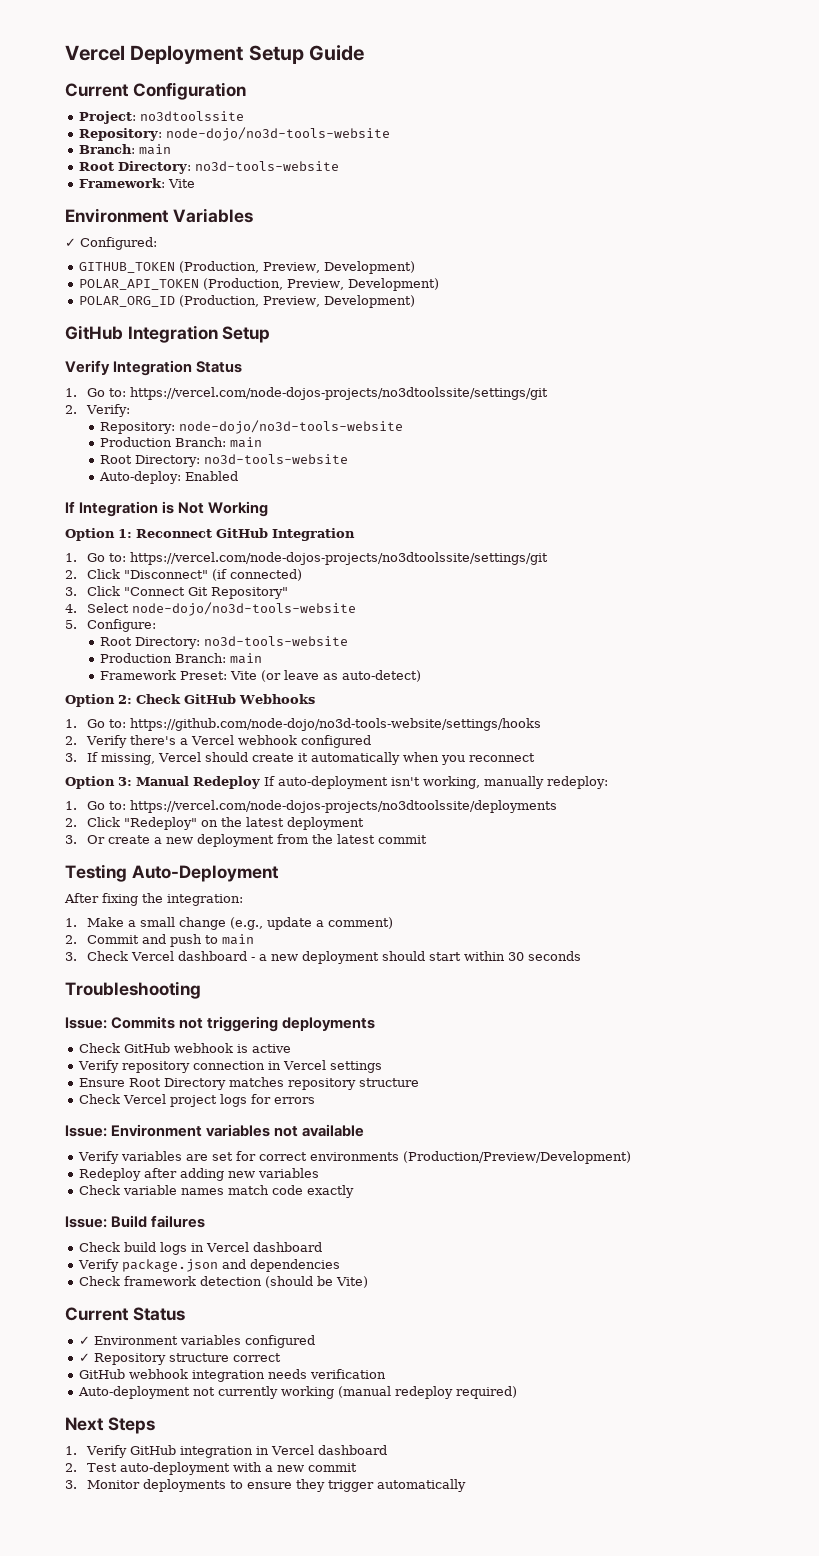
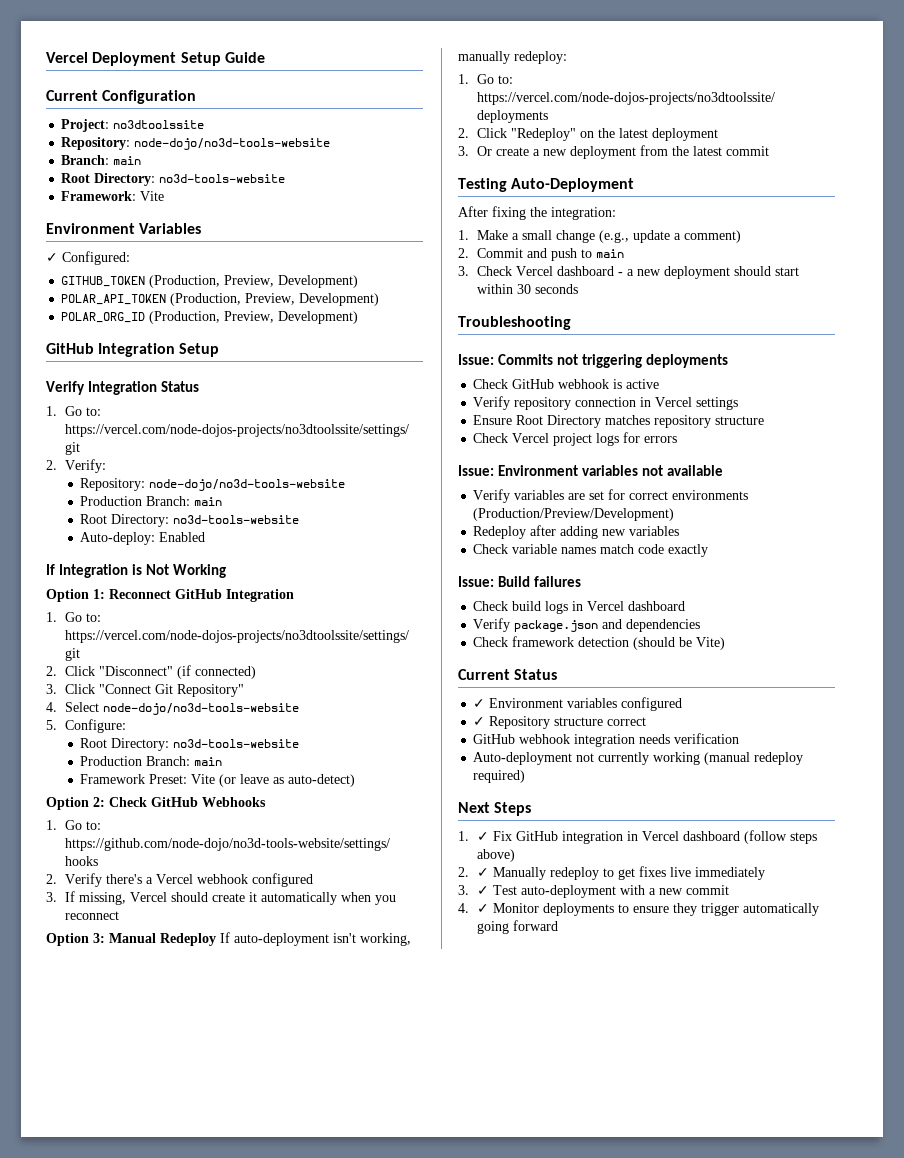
- 1. Verify GitHub integration in Vercel dashboard
- 2. Test auto-deployment with a new commit
+ 1. ✓ Fix GitHub integration in Vercel dashboard (follow steps above)
+ 2. ✓ Manually redeploy to get fixes live immediately
+ 3. ✓ Test auto-deployment with a new commit
- 3. Monitor deployments to ensure they trigger automatically
+ 4. ✓ Monitor deployments to ensure they trigger automatically going forward

